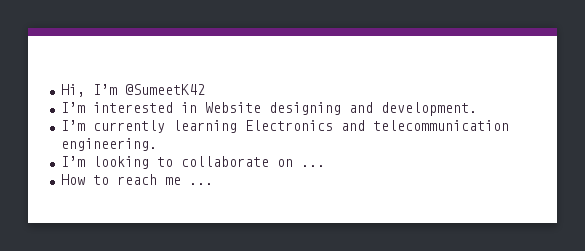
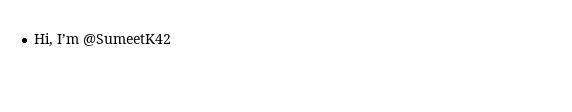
- I’m interested in Website designing and development.
- I’m currently learning Electronics and telecommunication engineering.
- I’m looking to collaborate on ...
- How to reach me ...

